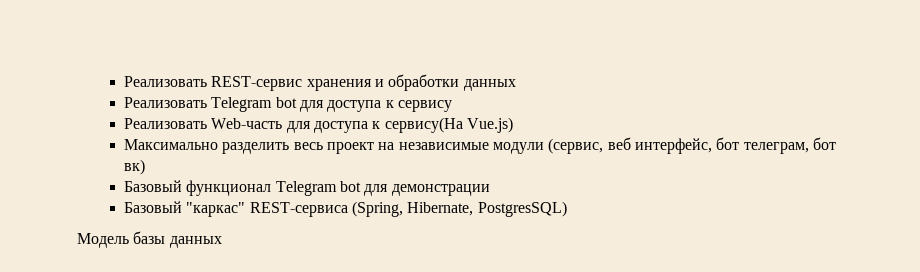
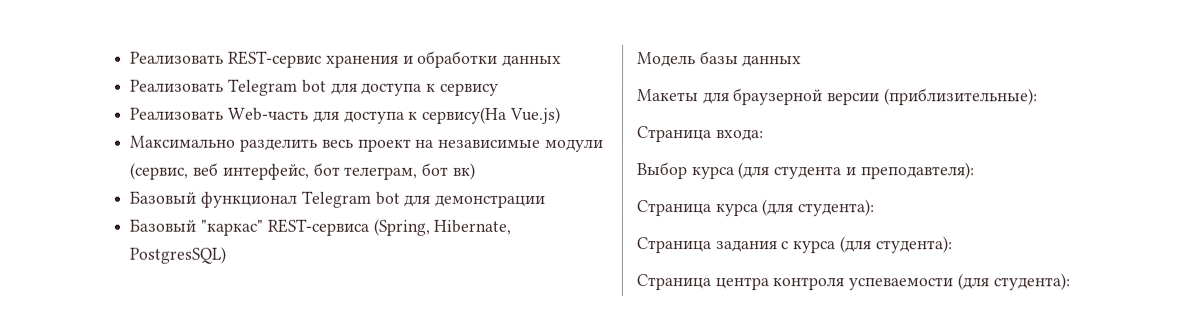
+ Макеты для браузерной версии (приблизительные):
+ Страница входа:
+ Выбор курса (для студента и преподавтеля):
+ Страница курса (для студента):
+ Страница задания с курса (для студента):
+ Страница центра контроля успеваемости (для студента):

